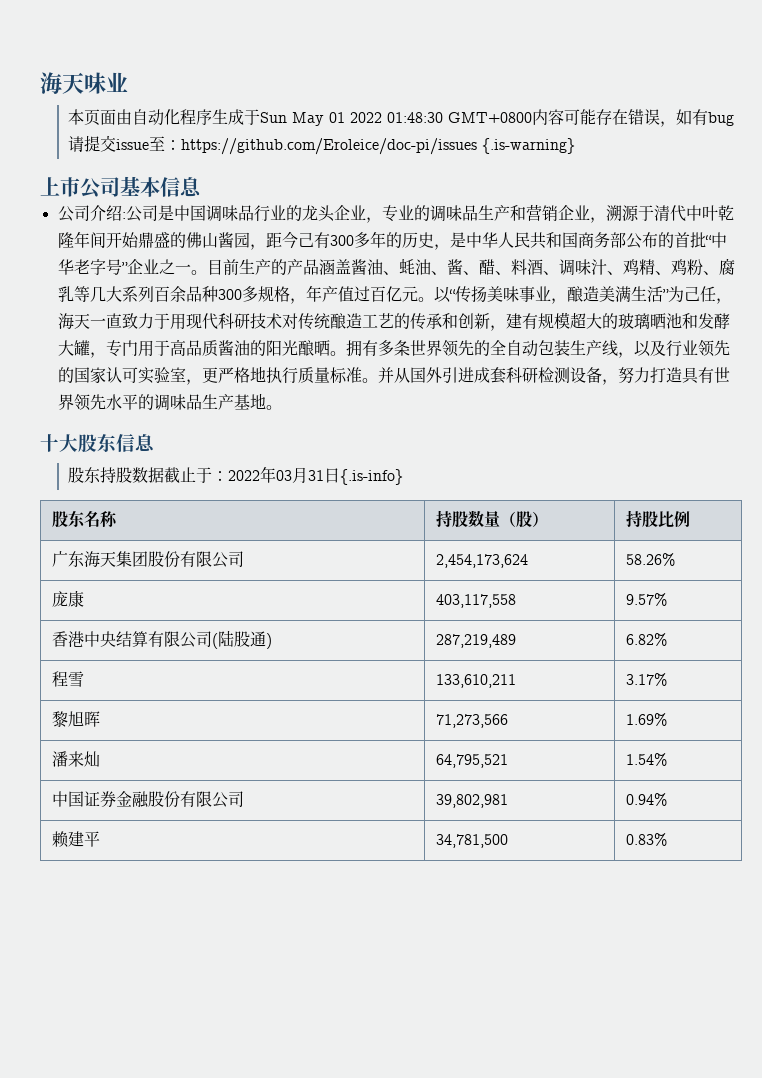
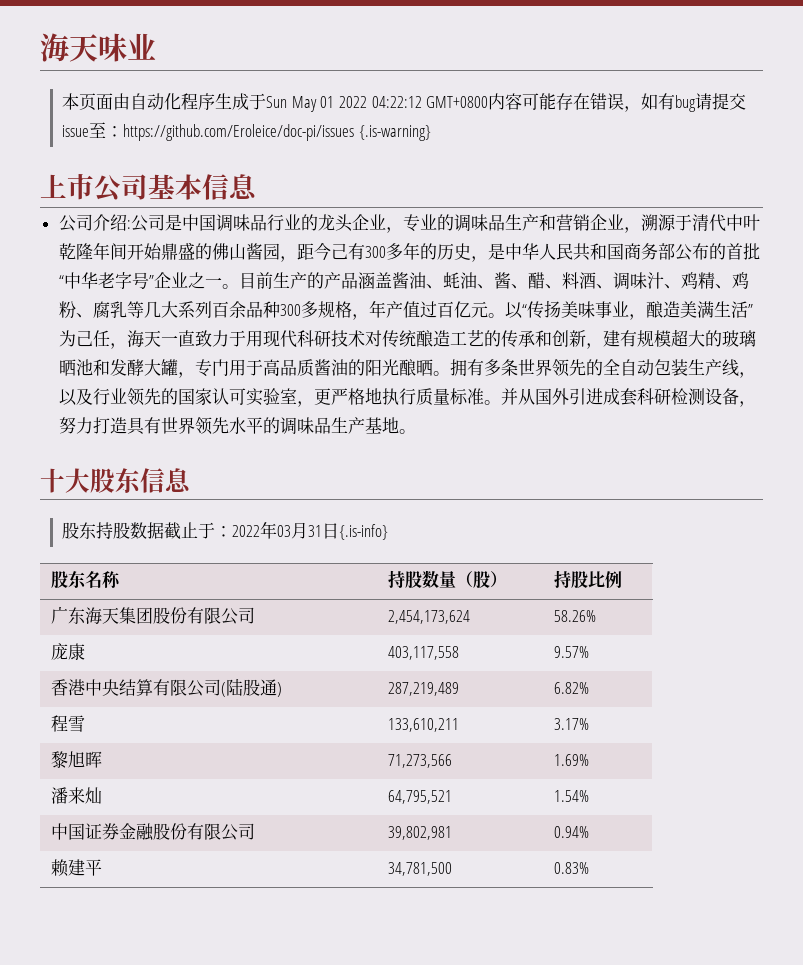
- 本页面由自动化程序生成于Sun May 01 2022 01:48:30 GMT+0800内容可能存在错误，如有bug请提交issue至：https://github.com/Eroleice/doc-pi/issues {.is-warning}
+ 本页面由自动化程序生成于Sun May 01 2022 04:22:12 GMT+0800内容可能存在错误，如有bug请提交issue至：https://github.com/Eroleice/doc-pi/issues {.is-warning}

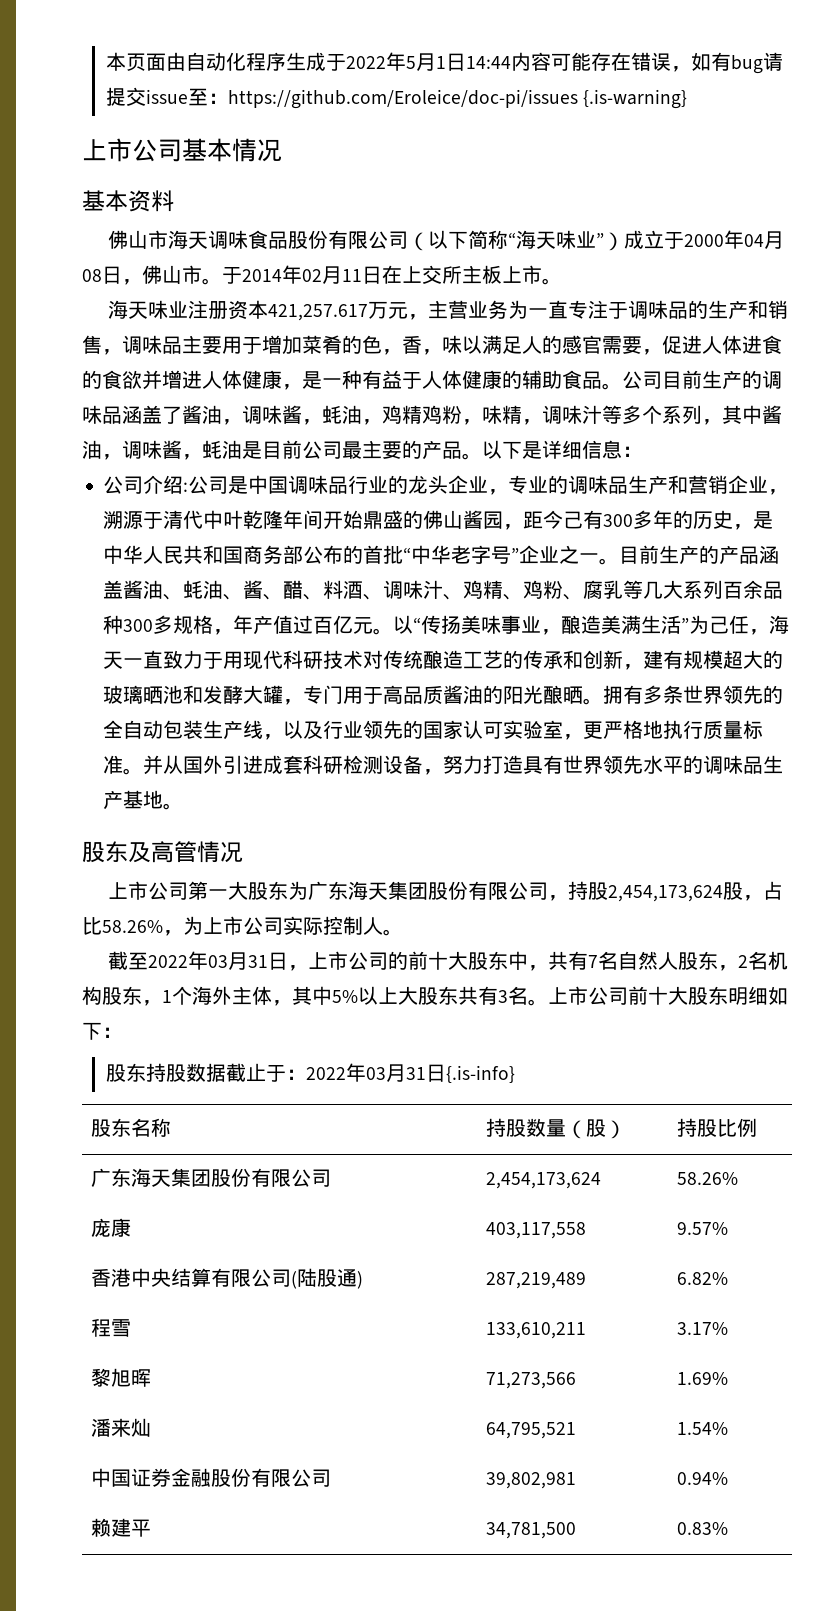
- 海天味业
- 本页面由自动化程序生成于Sun May 01 2022 04:22:12 GMT+0800内容可能存在错误，如有bug请提交issue至：https://github.com/Eroleice/doc-pi/issues {.is-warning}
+ 本页面由自动化程序生成于2022年5月1日14:44内容可能存在错误，如有bug请提交issue至：https://github.com/Eroleice/doc-pi/issues {.is-warning}
- 上市公司基本信息
+ 上市公司基本情况
+ 基本资料
+ 佛山市海天调味食品股份有限公司（以下简称“海天味业”）成立于2000年04月08日，佛山市。于2014年02月11日在上交所主板上市。
+ 海天味业注册资本421,257.617万元，主营业务为一直专注于调味品的生产和销售，调味品主要用于增加菜肴的色，香，味以满足人的感官需要，促进人体进食的食欲并增进人体健康，是一种有益于人体健康的辅助食品。公司目前生产的调味品涵盖了酱油，调味酱，蚝油，鸡精鸡粉，味精，调味汁等多个系列，其中酱油，调味酱，蚝油是目前公司最主要的产品。以下是详细信息：
- 十大股东信息
+ 股东及高管情况
+ 上市公司第一大股东为广东海天集团股份有限公司，持股2,454,173,624股，占比58.26%，为上市公司实际控制人。
+ 截至2022年03月31日，上市公司的前十大股东中，共有7名自然人股东，2名机构股东，1个海外主体，其中5%以上大股东共有3名。上市公司前十大股东明细如下：

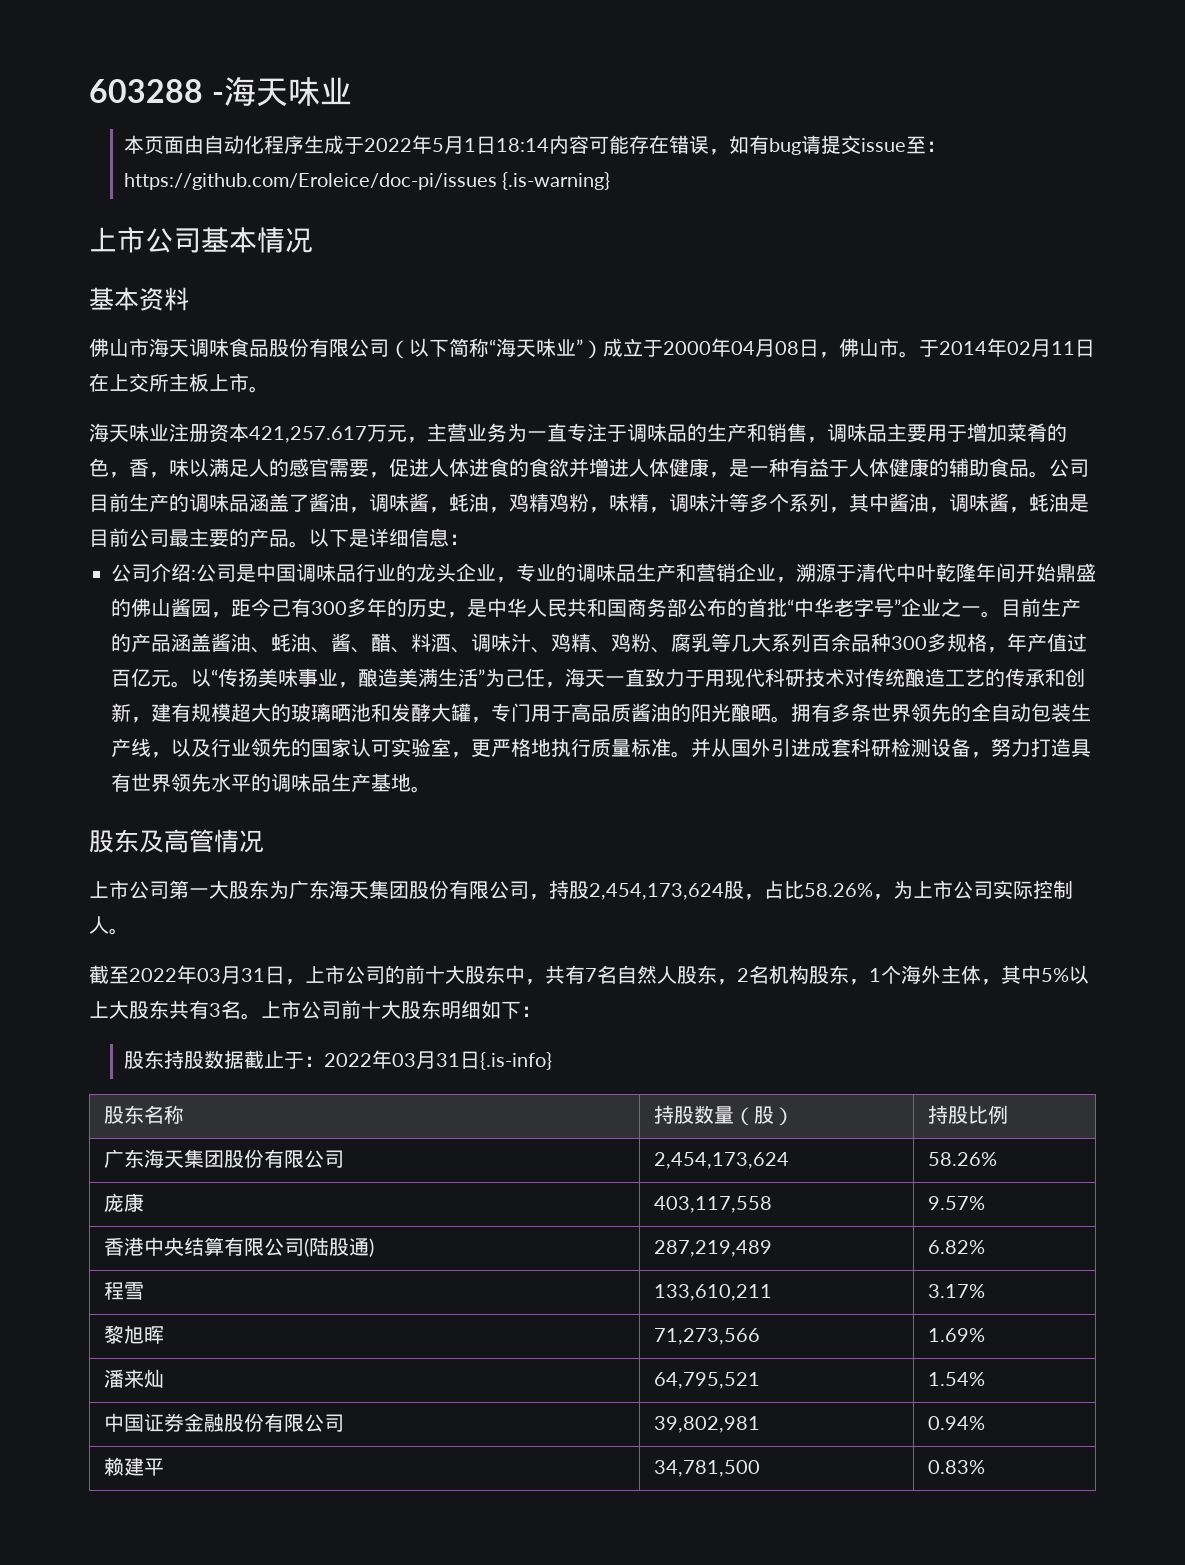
+ 603288 -海天味业
- 本页面由自动化程序生成于2022年5月1日14:44内容可能存在错误，如有bug请提交issue至：https://github.com/Eroleice/doc-pi/issues {.is-warning}
+ 本页面由自动化程序生成于2022年5月1日18:14内容可能存在错误，如有bug请提交issue至：https://github.com/Eroleice/doc-pi/issues {.is-warning}

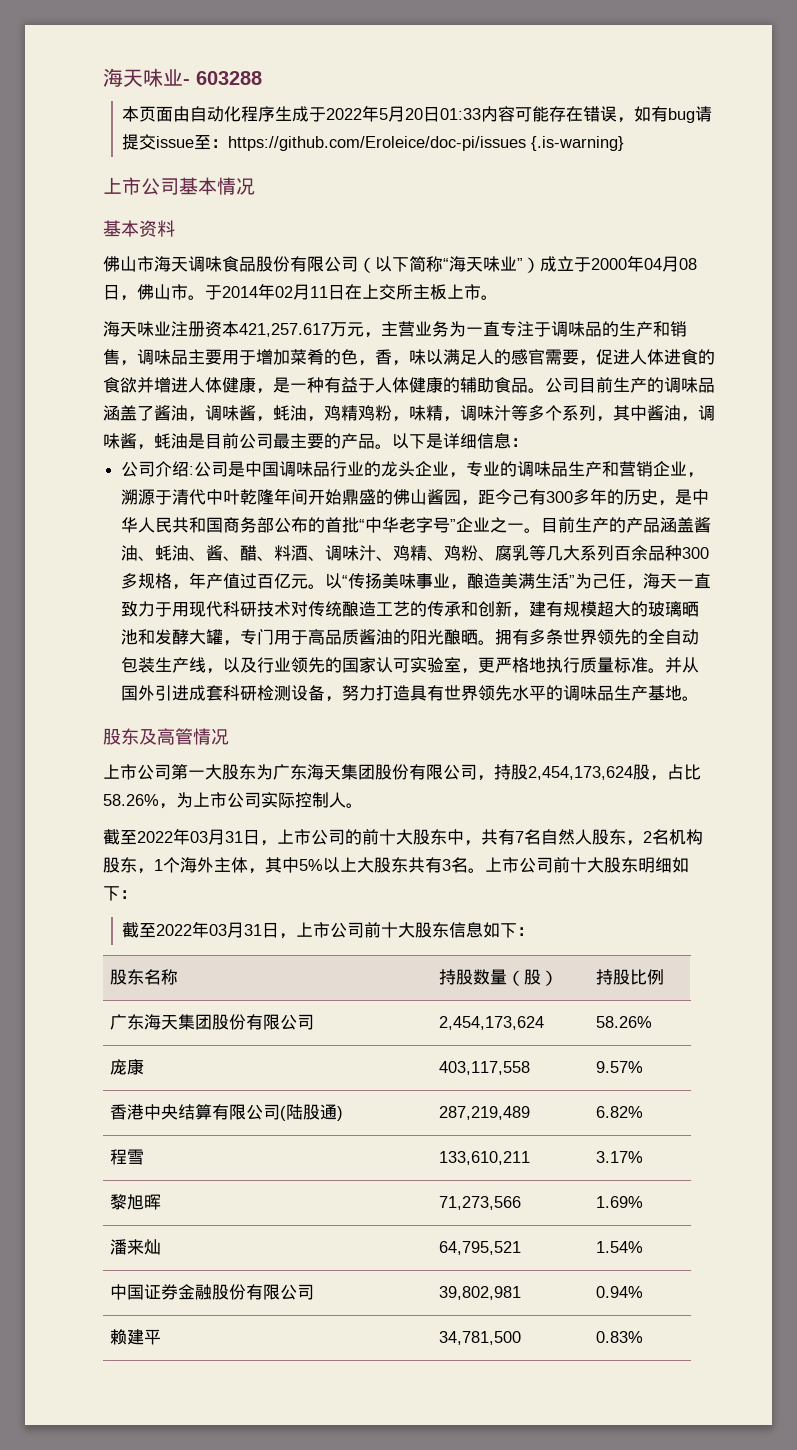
- 603288 -海天味业
+ 海天味业- 603288
- 本页面由自动化程序生成于2022年5月1日18:14内容可能存在错误，如有bug请提交issue至：https://github.com/Eroleice/doc-pi/issues {.is-warning}
+ 本页面由自动化程序生成于2022年5月20日01:33内容可能存在错误，如有bug请提交issue至：https://github.com/Eroleice/doc-pi/issues {.is-warning}
- 股东持股数据截止于：2022年03月31日{.is-info}
+ 截至2022年03月31日，上市公司前十大股东信息如下：

